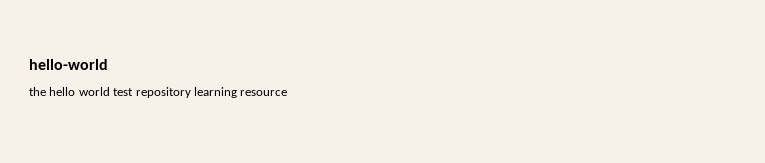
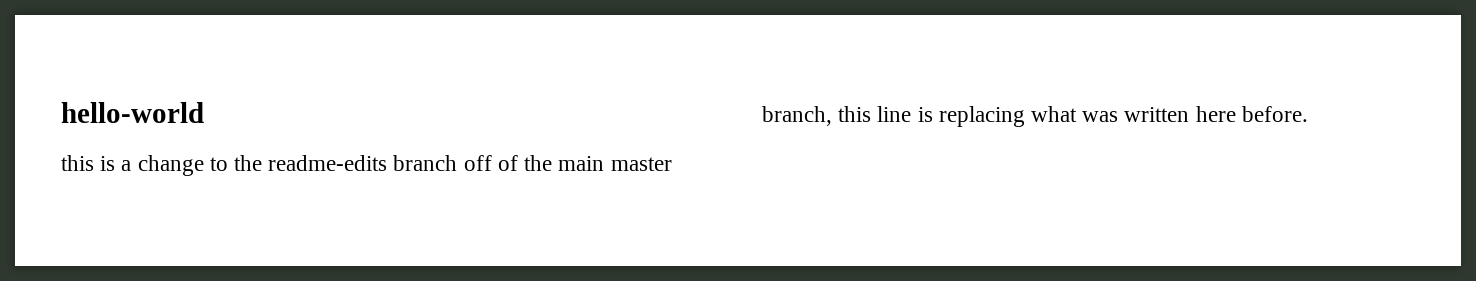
- the hello world test repository learning resource
+ this is a change to the readme-edits branch off of the main master branch, this line is replacing what was written here before.

